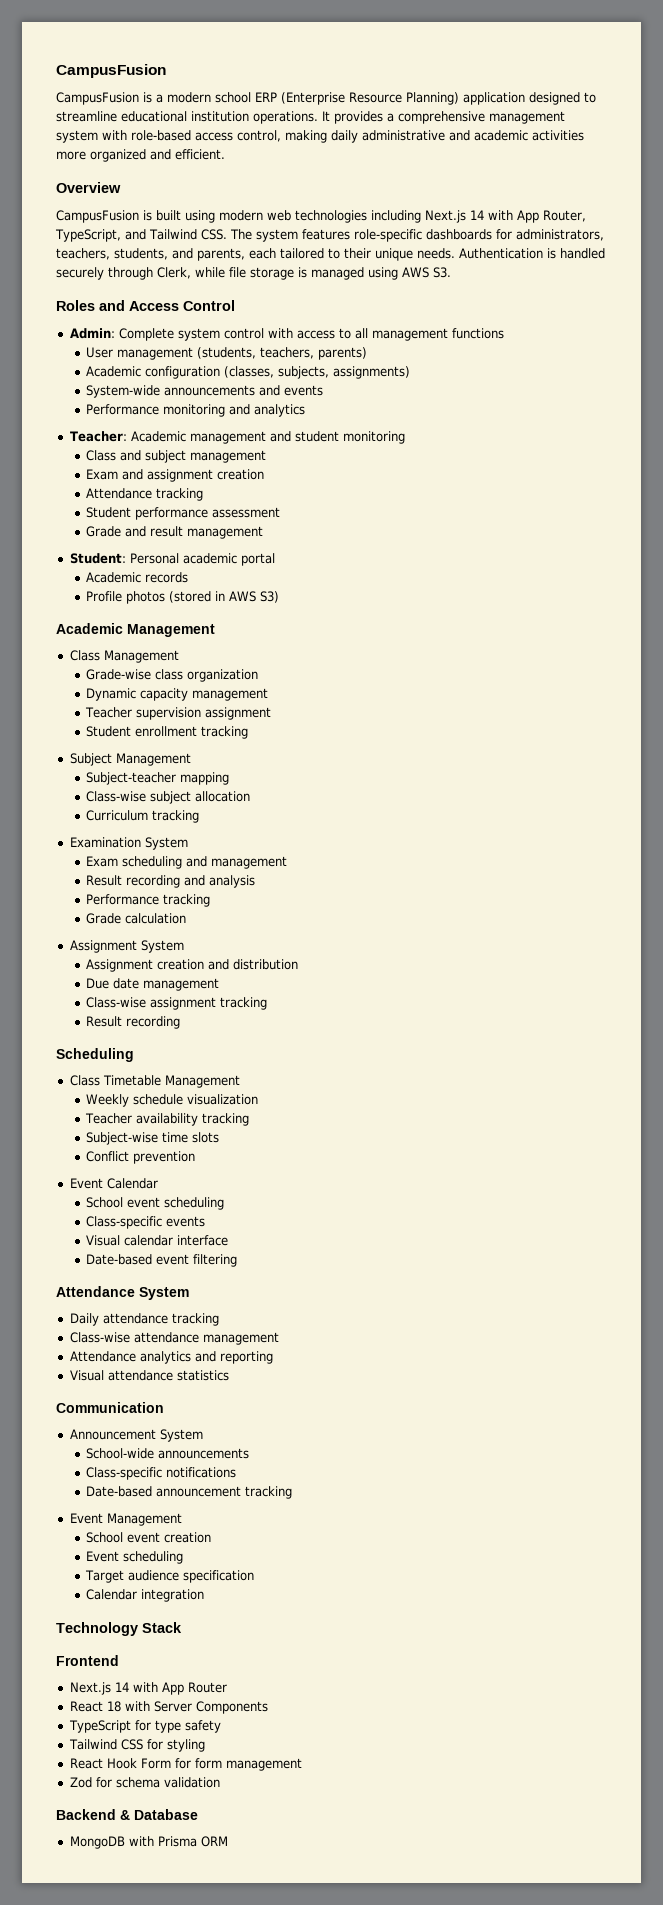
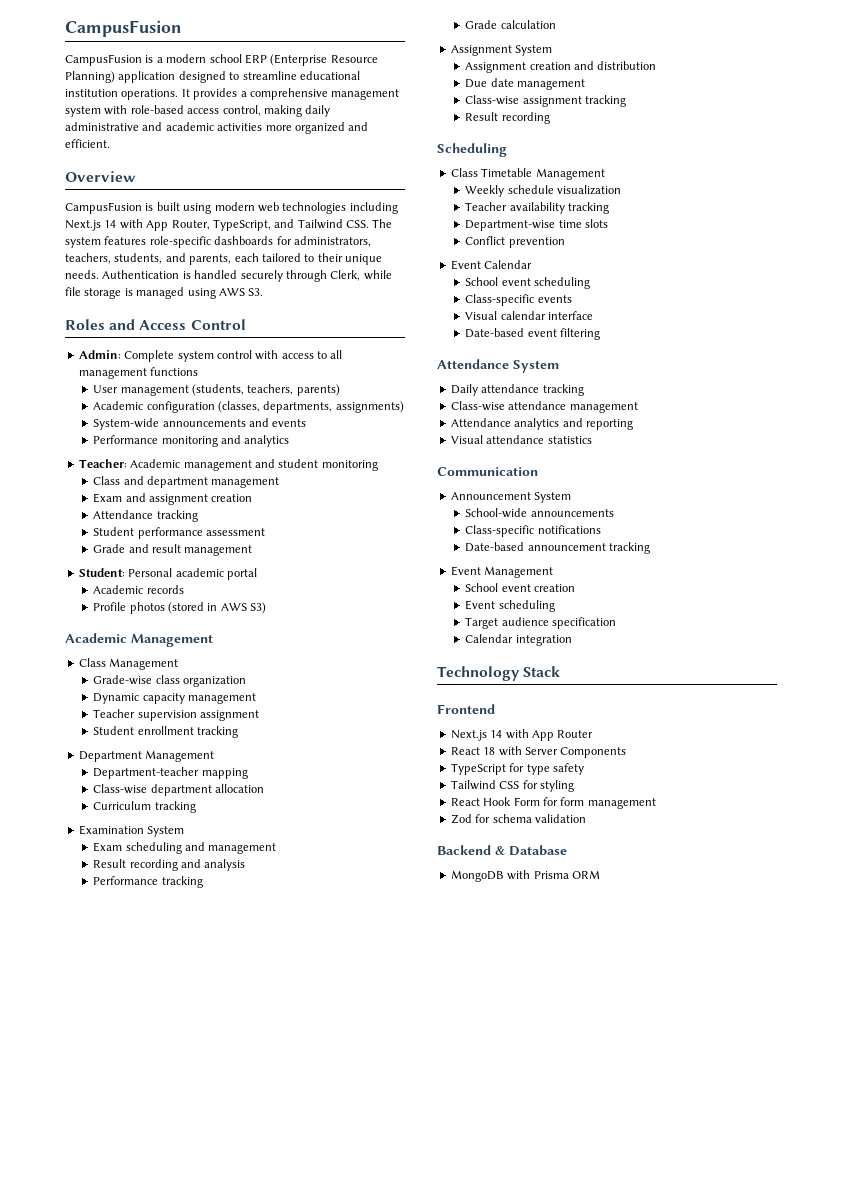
- Academic configuration (classes, subjects, assignments)
+ Academic configuration (classes, departments, assignments)
- Class and subject management
+ Class and department management
- Subject Management
- Subject-teacher mapping
+ Department Management
+ Department-teacher mapping
- Class-wise subject allocation
+ Class-wise department allocation
- Subject-wise time slots
+ Department-wise time slots

